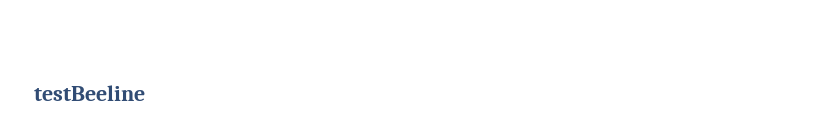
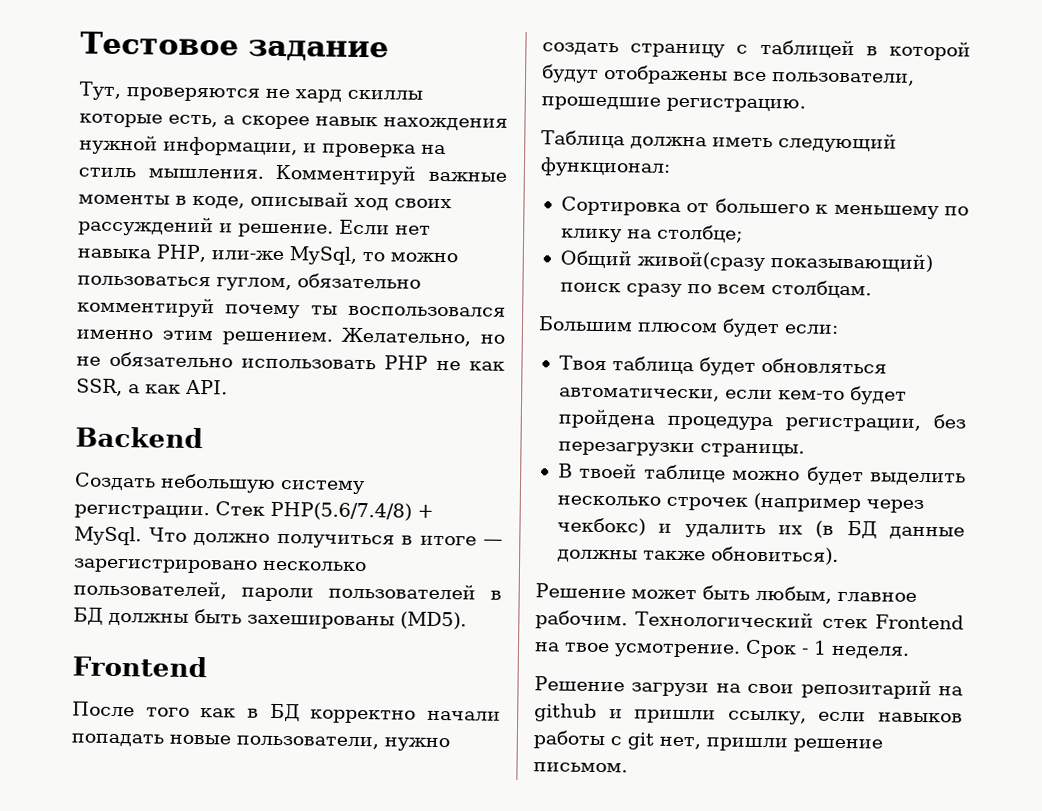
- testBeeline
+ Тестовое задание
+ Тут, проверяются не хард скиллы которые есть, а скорее навык нахождения нужной информации, и проверка на стиль мышления. Комментируй важные моменты в коде, описывай ход своих рассуждений и решение. Если нет навыка PHP, или-же MySql, то можно пользоваться гуглом, обязательно комментируй почему ты воспользовался именно этим решением. Желательно, но не обязательно использовать PHP не как SSR, а как API.
+ Backend
+ Создать небольшую систему регистрации. Стек PHP(5.6/7.4/8) + MySql. Что должно получиться в итоге — зарегистрировано несколько пользователей, пароли пользователей в БД должны быть захешированы (MD5).
+ Frontend
+ После того как в БД корректно начали попадать новые пользователи, нужно создать страницу с таблицей в которой будут отображены все пользователи, прошедшие регистрацию.
+ Таблица должна иметь следующий функционал:
+ Сортировка от большего к меньшему по клику на столбце;
+ Общий живой(сразу показывающий) поиск сразу по всем столбцам.
+ Большим плюсом будет если:
+ Твоя таблица будет обновляться автоматически, если кем-то будет пройдена процедура регистрации, без перезагрузки страницы.
+ В твоей таблице можно будет выделить несколько строчек (например через чекбокс) и удалить их (в БД данные должны также обновиться).
+ Решение может быть любым, главное рабочим. Технологический стек Frontend на твое усмотрение. Срок - 1 неделя.
+ Решение загрузи на свои репозитарий на github и пришли ссылку, если навыков работы с git нет, пришли решение письмом.

